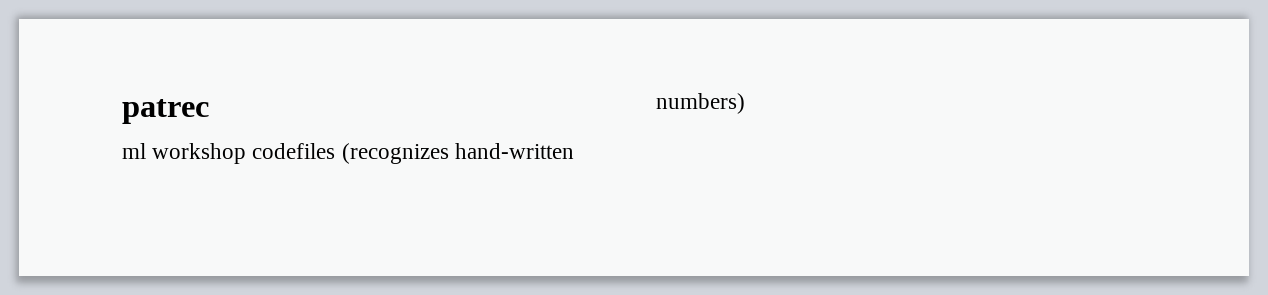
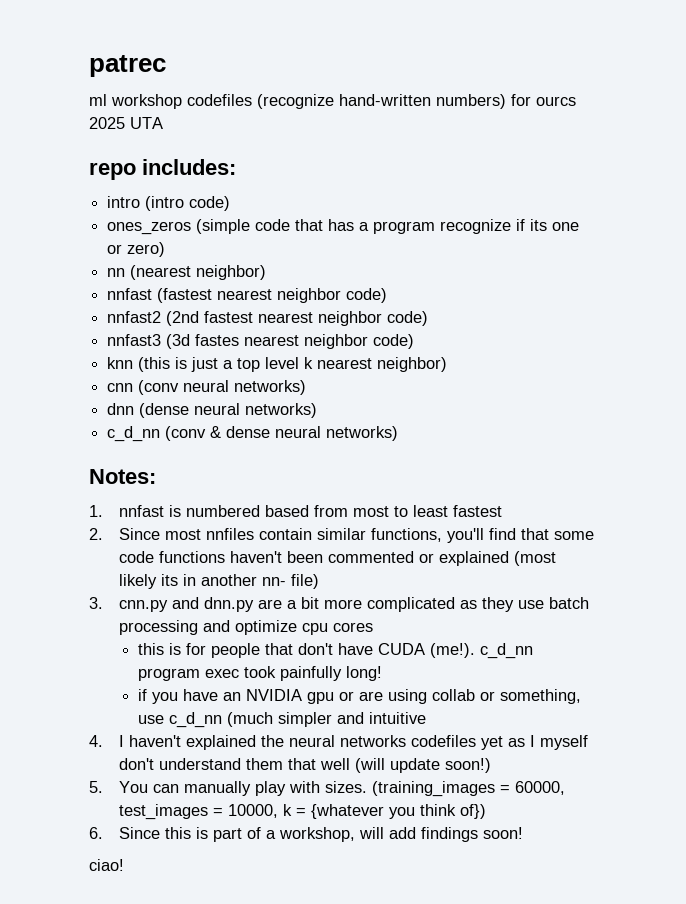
- ml workshop codefiles (recognizes hand-written numbers)
+ ml workshop codefiles (recognize hand-written numbers) for ourcs 2025 UTA
+ repo includes:
+ intro (intro code)
+ ones_zeros (simple code that has a program recognize if its one or zero)
+ nn (nearest neighbor)
+ nnfast (fastest nearest neighbor code)
+ nnfast2 (2nd fastest nearest neighbor code)
+ nnfast3 (3d fastes nearest neighbor code)
+ knn (this is just a top level k nearest neighbor)
+ cnn (conv neural networks)
+ dnn (dense neural networks)
+ c_d_nn (conv & dense neural networks)
+ Notes:
+ 1. nnfast is numbered based from most to least fastest
+ 2. Since most nnfiles contain similar functions, you'll find that some code functions haven't been commented or explained (most likely its in another nn- file)
+ 3. cnn.py and dnn.py are a bit more complicated as they use batch processing and optimize cpu cores
+ this is for people that don't have CUDA (me!). c_d_nn program exec took painfully long!
+ if you have an NVIDIA gpu or are using collab or something, use c_d_nn (much simpler and intuitive
+ 4. I haven't explained the neural networks codefiles yet as I myself don't understand them that well (will update soon!)
+ 5. You can manually play with sizes. (training_images = 60000, test_images = 10000, k = {whatever you think of})
+ 6. Since this is part of a workshop, will add findings soon!
+ ciao!

